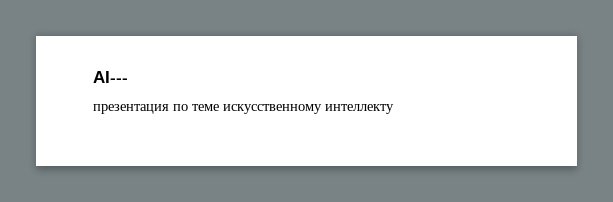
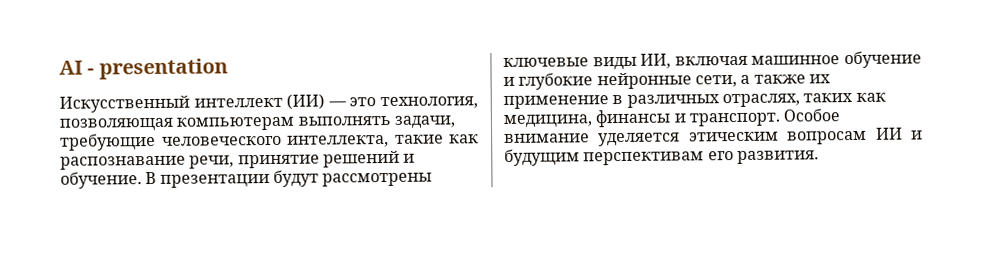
- AI---
- презентация по теме искусственному интеллекту
+ AI - presentation
+ Искусственный интеллект (ИИ) — это технология, позволяющая компьютерам выполнять задачи, требующие человеческого интеллекта, такие как распознавание речи, принятие решений и обучение. В презентации будут рассмотрены ключевые виды ИИ, включая машинное обучение и глубокие нейронные сети, а также их применение в различных отраслях, таких как медицина, финансы и транспорт. Особое внимание уделяется этическим вопросам ИИ и будущим перспективам его развития.

